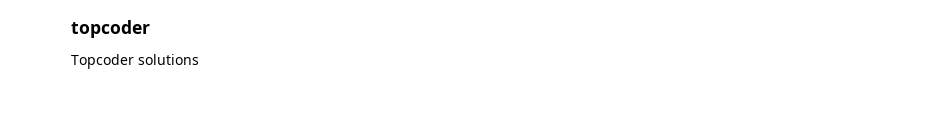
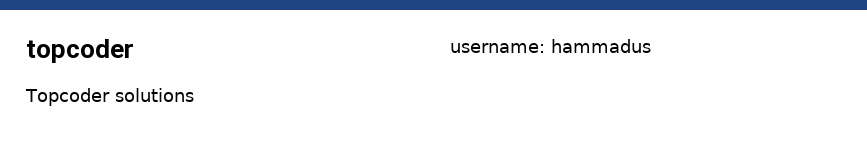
+ username: hammadus

